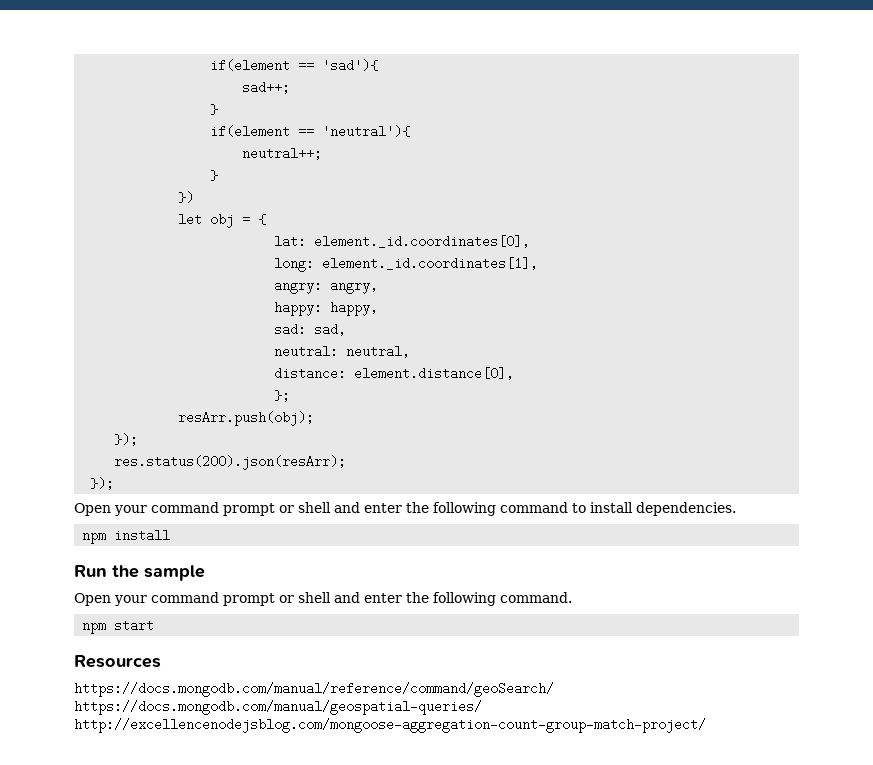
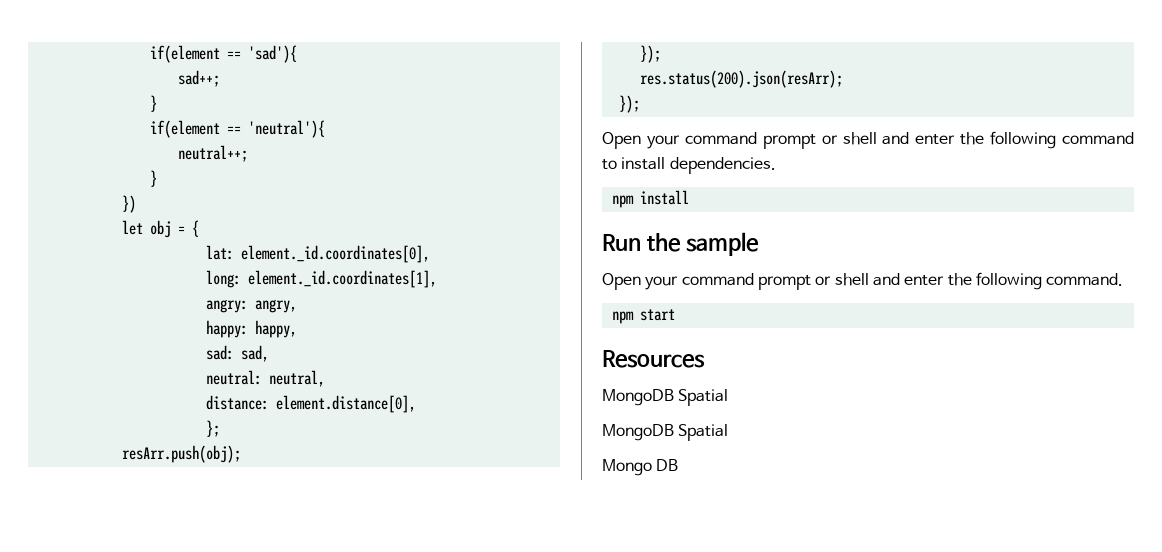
  Resources
- https://docs.mongodb.com/manual/reference/command/geoSearch/ https://docs.mongodb.com/manual/geospatial-queries/ http://excellencenodejsblog.com/mongoose-aggregation-count-group-match-project/
+ MongoDB Spatial
+ MongoDB Spatial
+ Mongo DB

